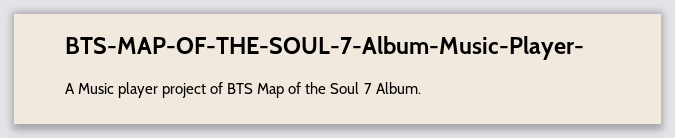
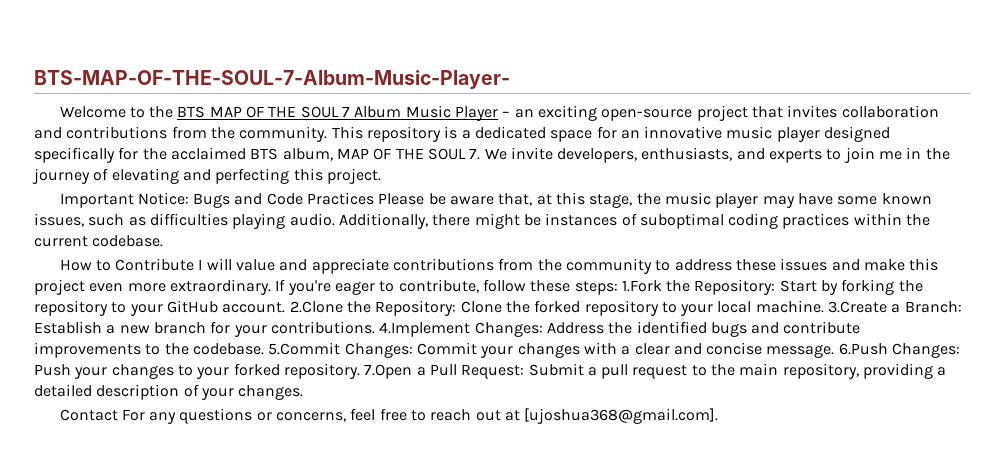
- A Music player project of BTS Map of the Soul 7 Album.
+ Welcome to the BTS MAP OF THE SOUL 7 Album Music Player – an exciting open-source project that invites collaboration and contributions from the community. This repository is a dedicated space for an innovative music player designed specifically for the acclaimed BTS album, MAP OF THE SOUL 7. We invite developers, enthusiasts, and experts to join me in the journey of elevating and perfecting this project.
+ Important Notice: Bugs and Code Practices Please be aware that, at this stage, the music player may have some known issues, such as difficulties playing audio. Additionally, there might be instances of suboptimal coding practices within the current codebase.
+ How to Contribute I will value and appreciate contributions from the community to address these issues and make this project even more extraordinary. If you're eager to contribute, follow these steps: 1.Fork the Repository: Start by forking the repository to your GitHub account. 2.Clone the Repository: Clone the forked repository to your local machine. 3.Create a Branch: Establish a new branch for your contributions. 4.Implement Changes: Address the identified bugs and contribute improvements to the codebase. 5.Commit Changes: Commit your changes with a clear and concise message. 6.Push Changes: Push your changes to your forked repository. 7.Open a Pull Request: Submit a pull request to the main repository, providing a detailed description of your changes.
+ Contact For any questions or concerns, feel free to reach out at [ujoshua368@gmail.com].

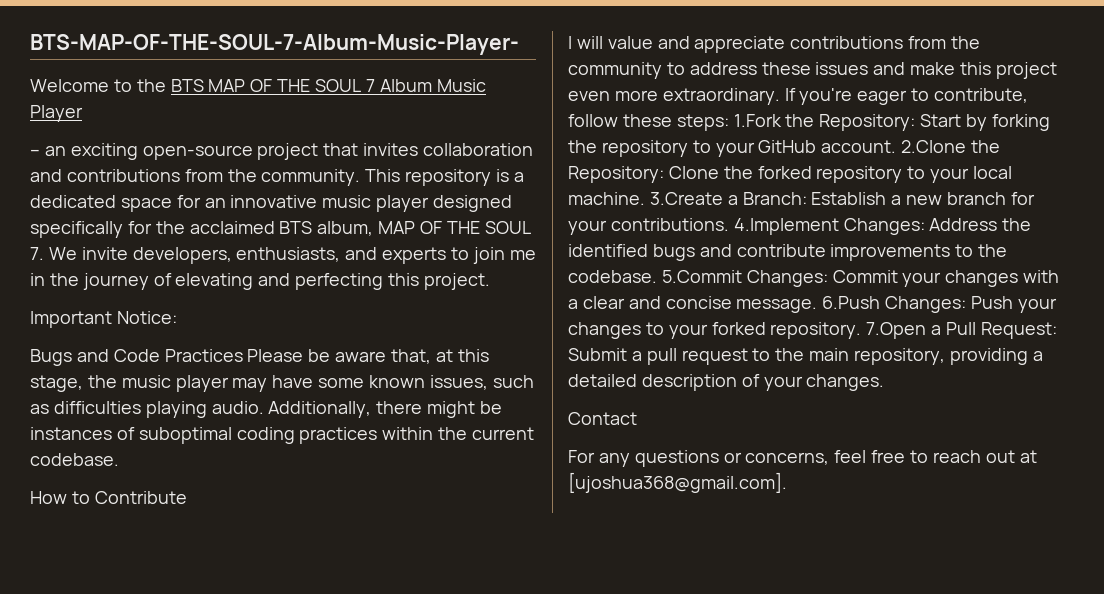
- Welcome to the BTS MAP OF THE SOUL 7 Album Music Player – an exciting open-source project that invites collaboration and contributions from the community.
+ Welcome to the BTS MAP OF THE SOUL 7 Album Music Player
+ – an exciting open-source project that invites collaboration and contributions from the community.
- Important Notice: Bugs and Code Practices Please be aware that, at this stage, the music player may have some known issues, such as difficulties playing audio.
+ Important Notice:
+ Bugs and Code Practices Please be aware that, at this stage, the music player may have some known issues, such as difficulties playing audio.
- How to Contribute I will value and appreciate contributions from the community to address these issues and make this project even more extraordinary.
+ How to Contribute
+ I will value and appreciate contributions from the community to address these issues and make this project even more extraordinary.
- Contact For any questions or concerns, feel free to reach out at [ujoshua368@gmail.com].
+ Contact
+ For any questions or concerns, feel free to reach out at [ujoshua368@gmail.com].

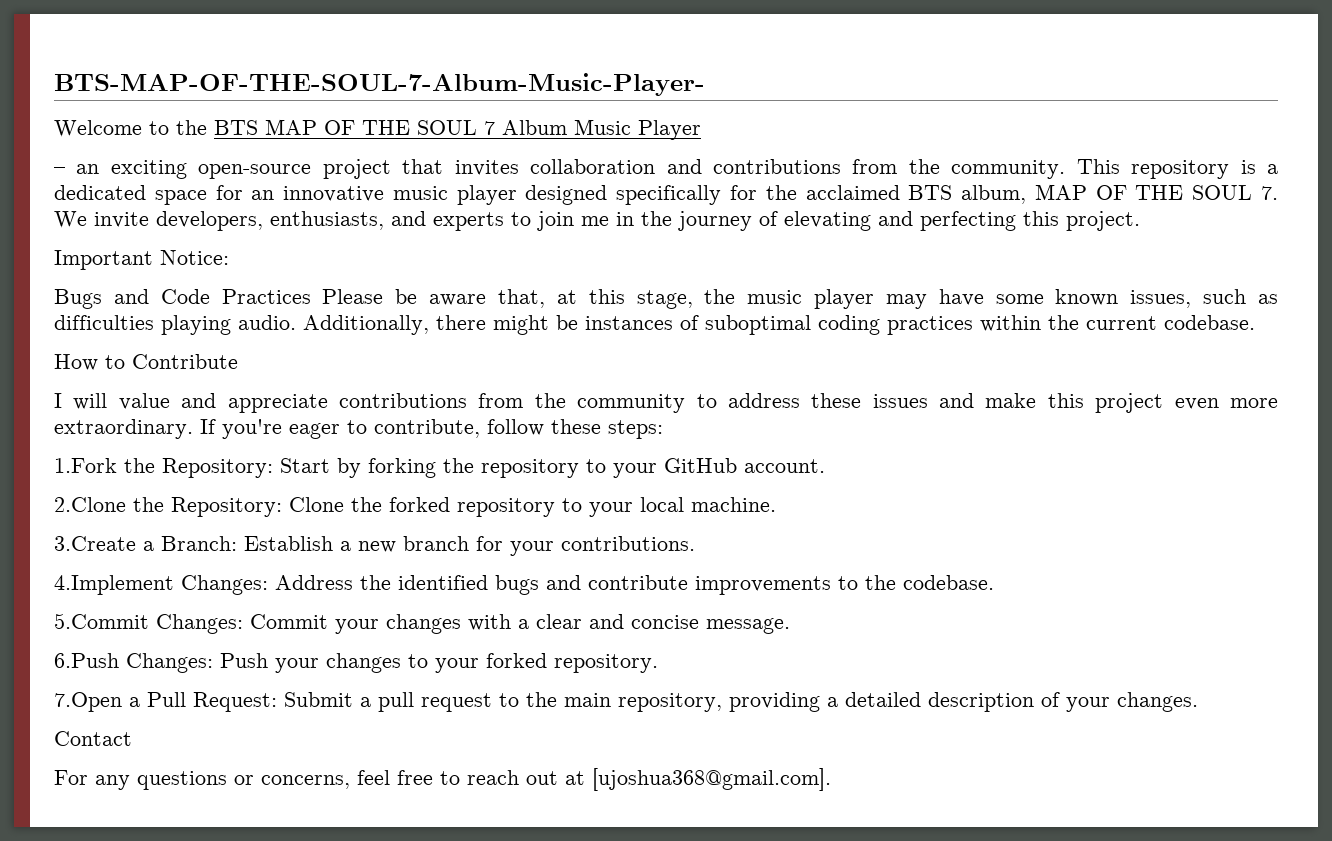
- If you're eager to contribute, follow these steps: 1.Fork the Repository:
+ If you're eager to contribute, follow these steps:
+ 1.Fork the Repository:
- Start by forking the repository to your GitHub account. 2.Clone the Repository:
+ Start by forking the repository to your GitHub account.
+ 2.Clone the Repository:
- Clone the forked repository to your local machine. 3.Create a Branch:
+ Clone the forked repository to your local machine.
+ 3.Create a Branch:
- Establish a new branch for your contributions. 4.Implement Changes:
+ Establish a new branch for your contributions.
+ 4.Implement Changes:
- Address the identified bugs and contribute improvements to the codebase. 5.Commit Changes:
+ Address the identified bugs and contribute improvements to the codebase.
+ 5.Commit Changes:
- Commit your changes with a clear and concise message. 6.Push Changes:
+ Commit your changes with a clear and concise message.
+ 6.Push Changes:
- Push your changes to your forked repository. 7.Open a Pull Request:
+ Push your changes to your forked repository.
+ 7.Open a Pull Request:

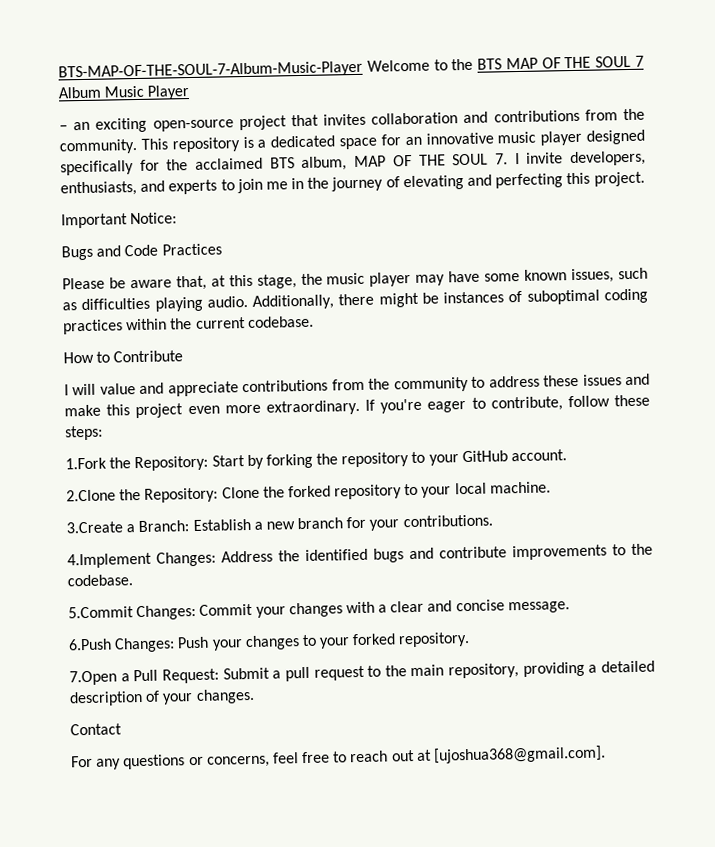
- BTS-MAP-OF-THE-SOUL-7-Album-Music-Player-
- Welcome to the BTS MAP OF THE SOUL 7 Album Music Player
+ BTS-MAP-OF-THE-SOUL-7-Album-Music-Player Welcome to the BTS MAP OF THE SOUL 7 Album Music Player
- This repository is a dedicated space for an innovative music player designed specifically for the acclaimed BTS album, MAP OF THE SOUL 7. We invite developers, enthusiasts, and experts to join me in the journey of elevating and perfecting this project.
+ This repository is a dedicated space for an innovative music player designed specifically for the acclaimed BTS album, MAP OF THE SOUL 7. I invite developers, enthusiasts, and experts to join me in the journey of elevating and perfecting this project.
- Bugs and Code Practices Please be aware that, at this stage, the music player may have some known issues, such as difficulties playing audio.
+ Bugs and Code Practices
+ Please be aware that, at this stage, the music player may have some known issues, such as difficulties playing audio.

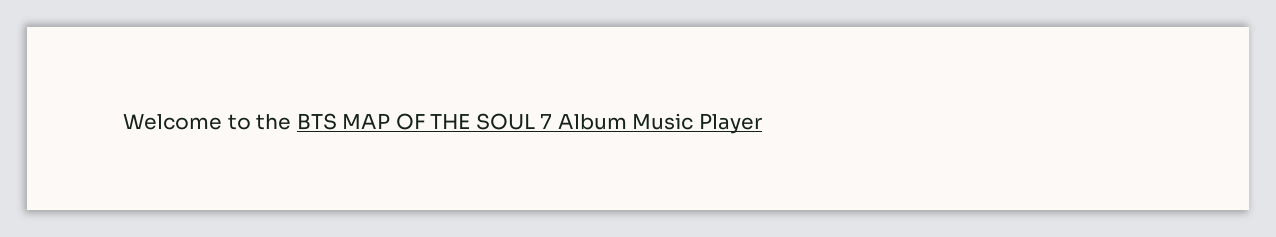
- BTS-MAP-OF-THE-SOUL-7-Album-Music-Player Welcome to the BTS MAP OF THE SOUL 7 Album Music Player
+ Welcome to the BTS MAP OF THE SOUL 7 Album Music Player
- – an exciting open-source project that invites collaboration and contributions from the community. This repository is a dedicated space for an innovative music player designed specifically for the acclaimed BTS album, MAP OF THE SOUL 7. I invite developers, enthusiasts, and experts to join me in the journey of elevating and perfecting this project.
- Important Notice:
- Bugs and Code Practices
- Please be aware that, at this stage, the music player may have some known issues, such as difficulties playing audio. Additionally, there might be instances of suboptimal coding practices within the current codebase.
- How to Contribute
- I will value and appreciate contributions from the community to address these issues and make this project even more extraordinary. If you're eager to contribute, follow these steps:
- 1.Fork the Repository: Start by forking the repository to your GitHub account.
- 2.Clone the Repository: Clone the forked repository to your local machine.
- 3.Create a Branch: Establish a new branch for your contributions.
- 4.Implement Changes: Address the identified bugs and contribute improvements to the codebase.
- 5.Commit Changes: Commit your changes with a clear and concise message.
- 6.Push Changes: Push your changes to your forked repository.
- 7.Open a Pull Request: Submit a pull request to the main repository, providing a detailed description of your changes.
- Contact
- For any questions or concerns, feel free to reach out at [ujoshua368@gmail.com].

